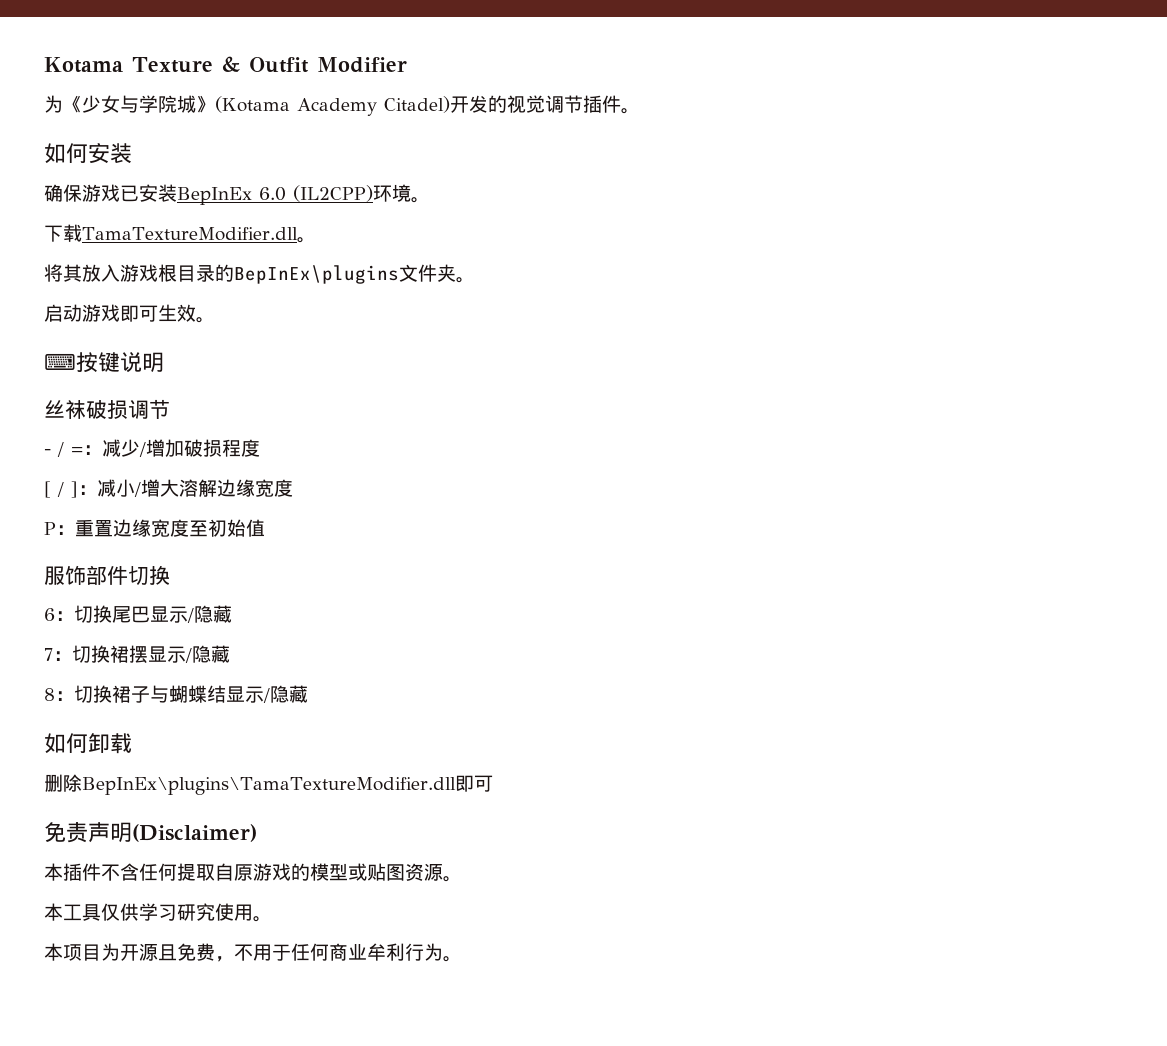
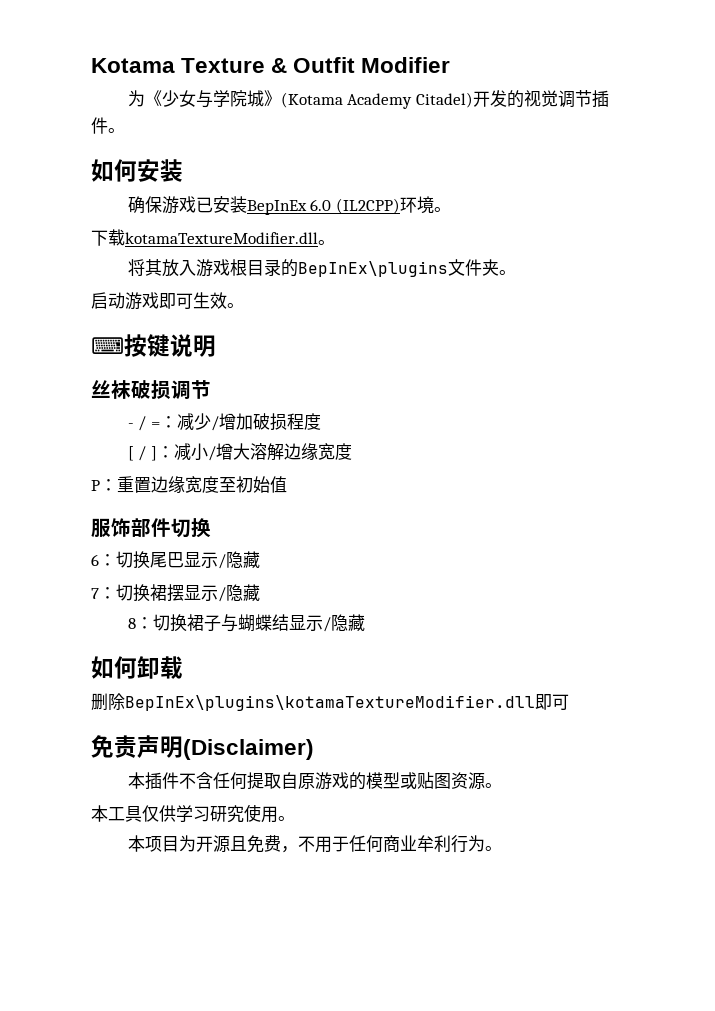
- 下载TamaTextureModifier.dll。
+ 下载kotamaTextureModifier.dll。
- 删除BepInEx\plugins\TamaTextureModifier.dll即可
+ 删除BepInEx\plugins\kotamaTextureModifier.dll即可

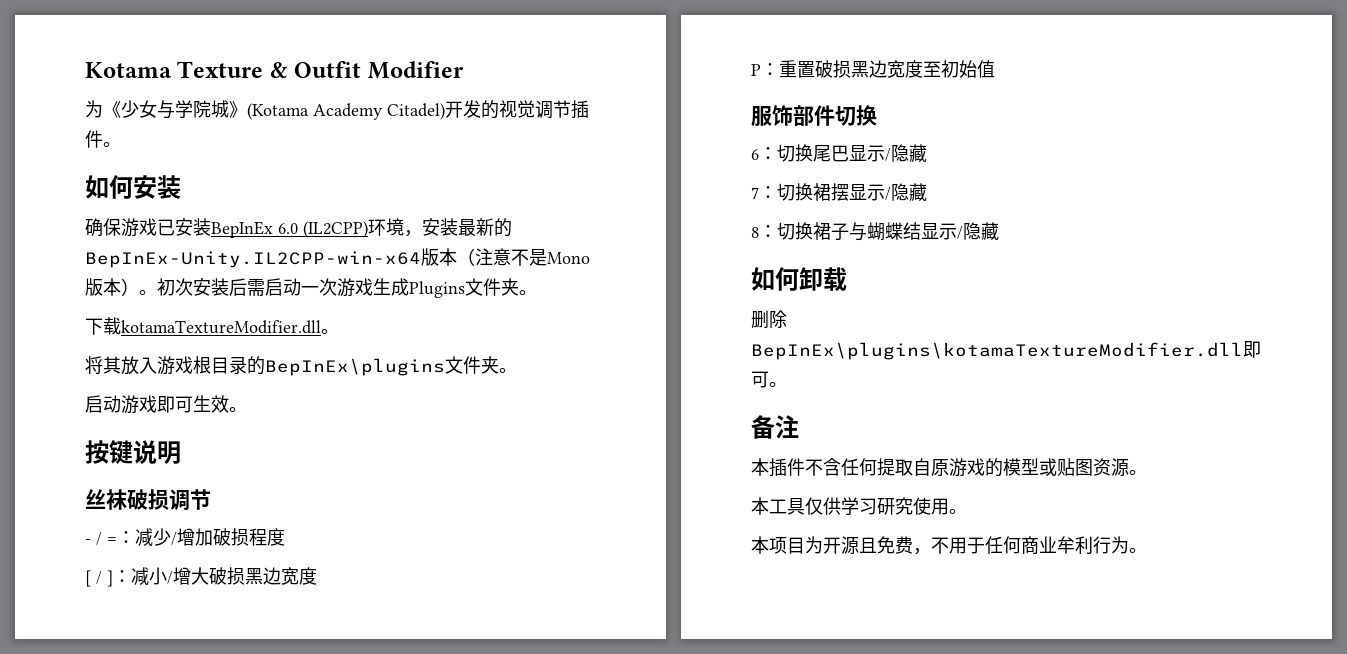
- 确保游戏已安装BepInEx 6.0 (IL2CPP)环境。
+ 确保游戏已安装BepInEx 6.0 (IL2CPP)环境，安装最新的BepInEx-Unity.IL2CPP-win-x64版本（注意不是Mono版本）。初次安装后需启动一次游戏生成Plugins文件夹。
- ⌨按键说明
+ 按键说明
- [ / ]：减小/增大溶解边缘宽度
+ [ / ]：减小/增大破损黑边宽度
- P：重置边缘宽度至初始值
+ P：重置破损黑边宽度至初始值
- 删除BepInEx\plugins\kotamaTextureModifier.dll即可
- 免责声明(Disclaimer)
+ 删除BepInEx\plugins\kotamaTextureModifier.dll即可。
+ 备注

